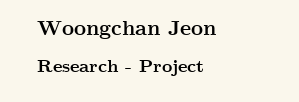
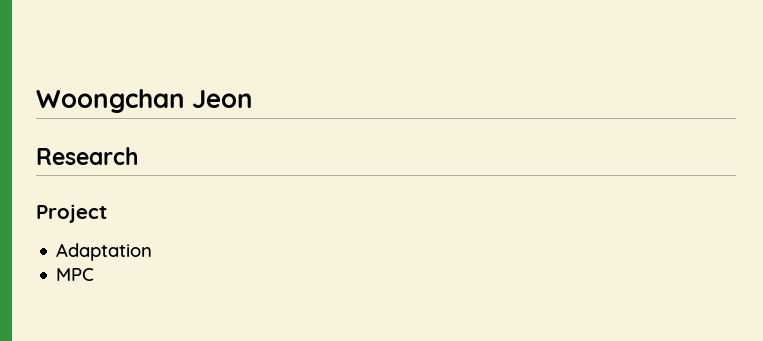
- Research - Project
+ Research
+ Project
+ Adaptation
+ MPC

